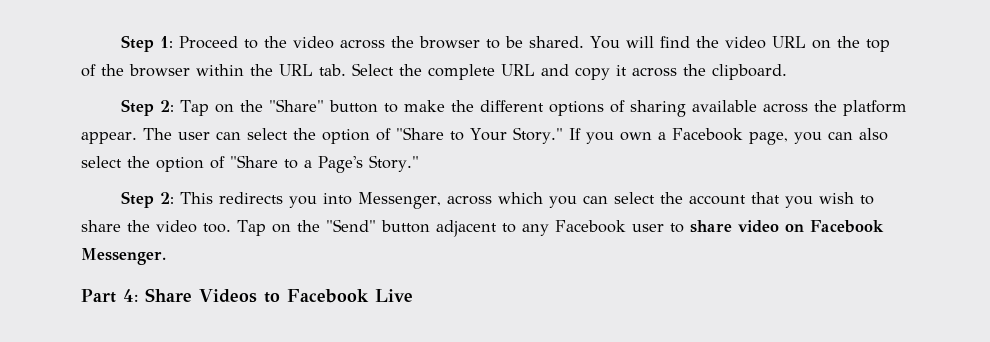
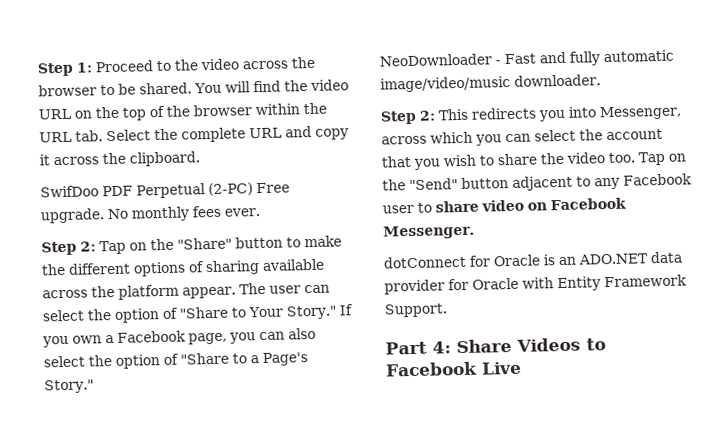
+ SwifDoo PDF Perpetual (2-PC) Free upgrade. No monthly fees ever.
+ NeoDownloader - Fast and fully automatic image/video/music downloader.
+ dotConnect for Oracle is an ADO.NET data provider for Oracle with Entity Framework Support.

